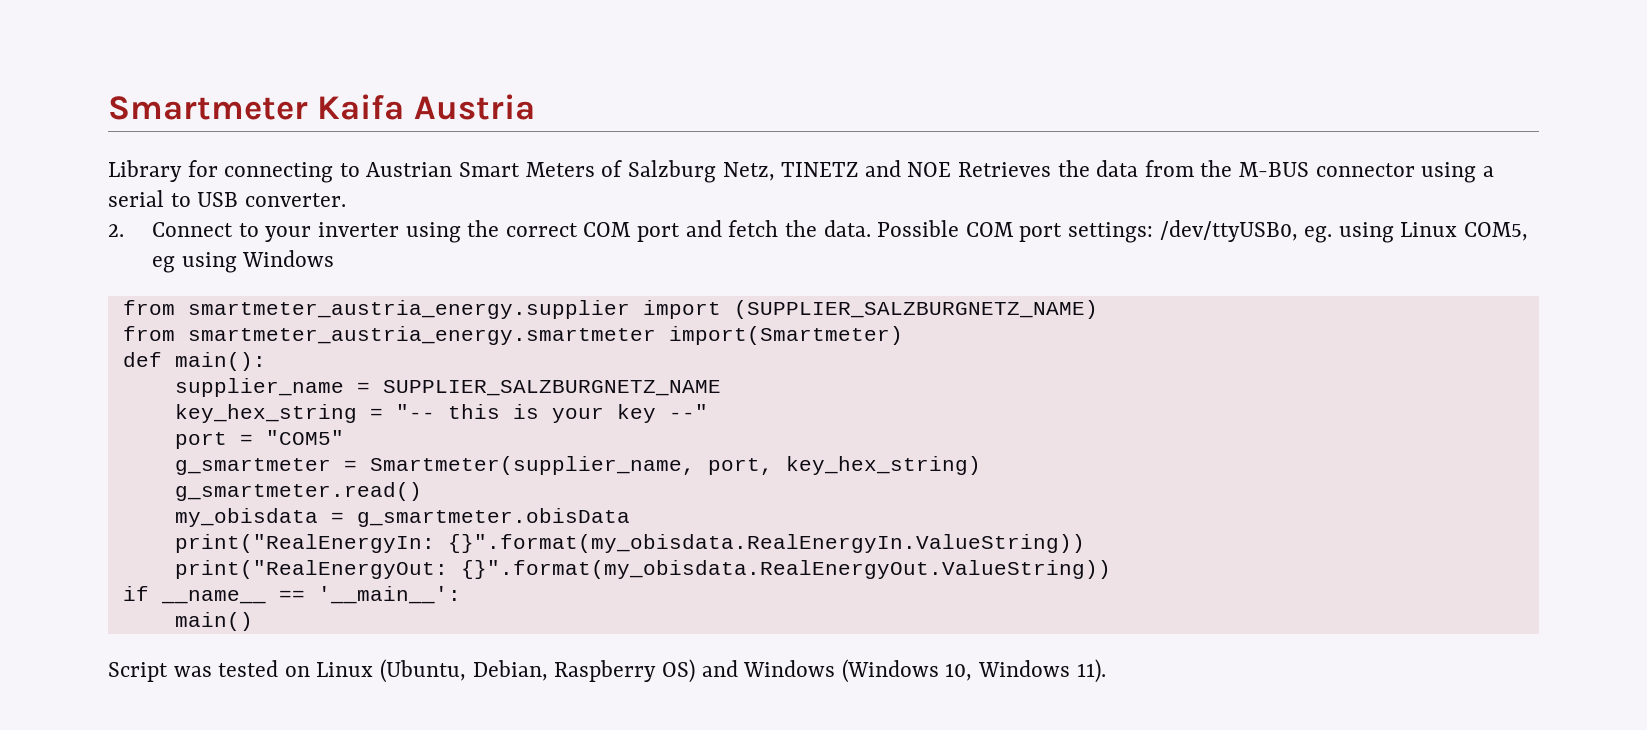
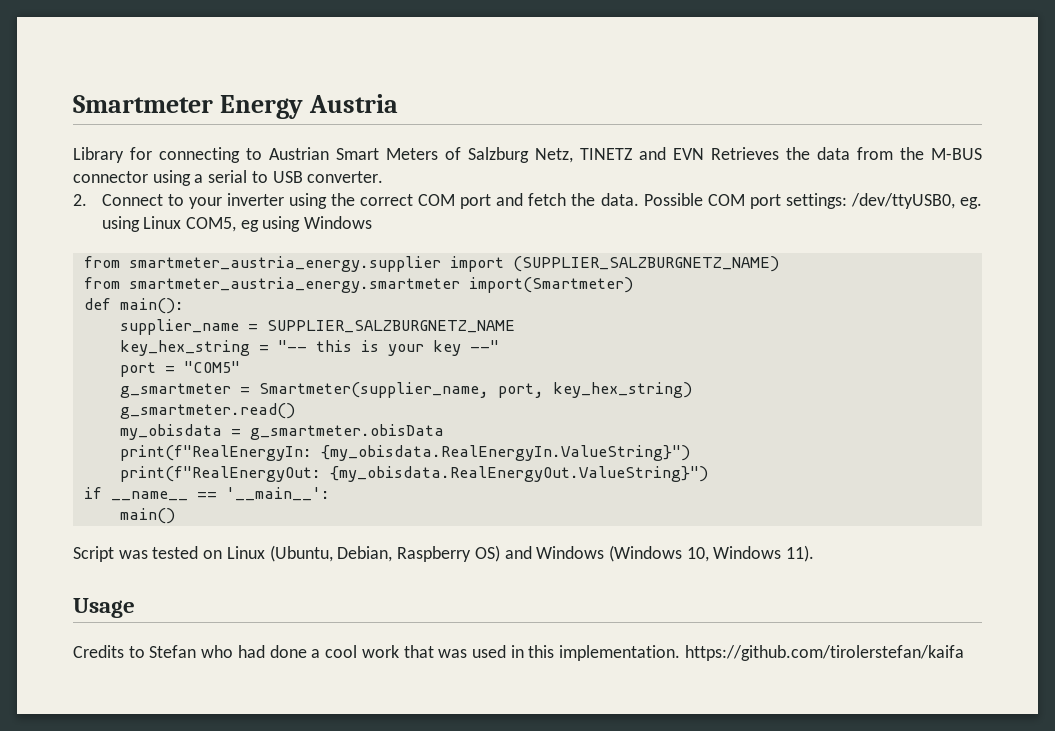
- Smartmeter Kaifa Austria
+ Smartmeter Energy Austria
- Library for connecting to Austrian Smart Meters of Salzburg Netz, TINETZ and NOE Retrieves the data from the M-BUS connector using a serial to USB converter.
+ Library for connecting to Austrian Smart Meters of Salzburg Netz, TINETZ and EVN Retrieves the data from the M-BUS connector using a serial to USB converter.
- print("RealEnergyIn: {}".format(my_obisdata.RealEnergyIn.ValueString))
- print("RealEnergyOut: {}".format(my_obisdata.RealEnergyOut.ValueString))
+ print(f"RealEnergyIn: {my_obisdata.RealEnergyIn.ValueString}")
+ print(f"RealEnergyOut: {my_obisdata.RealEnergyOut.ValueString}")
+ Usage
+ Credits to Stefan who had done a cool work that was used in this implementation. https://github.com/tirolerstefan/kaifa

